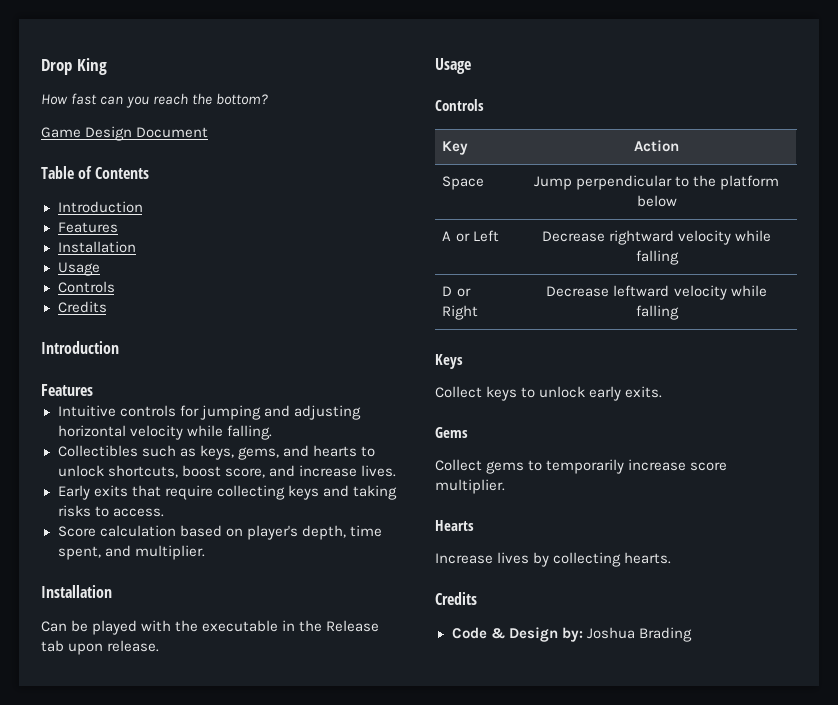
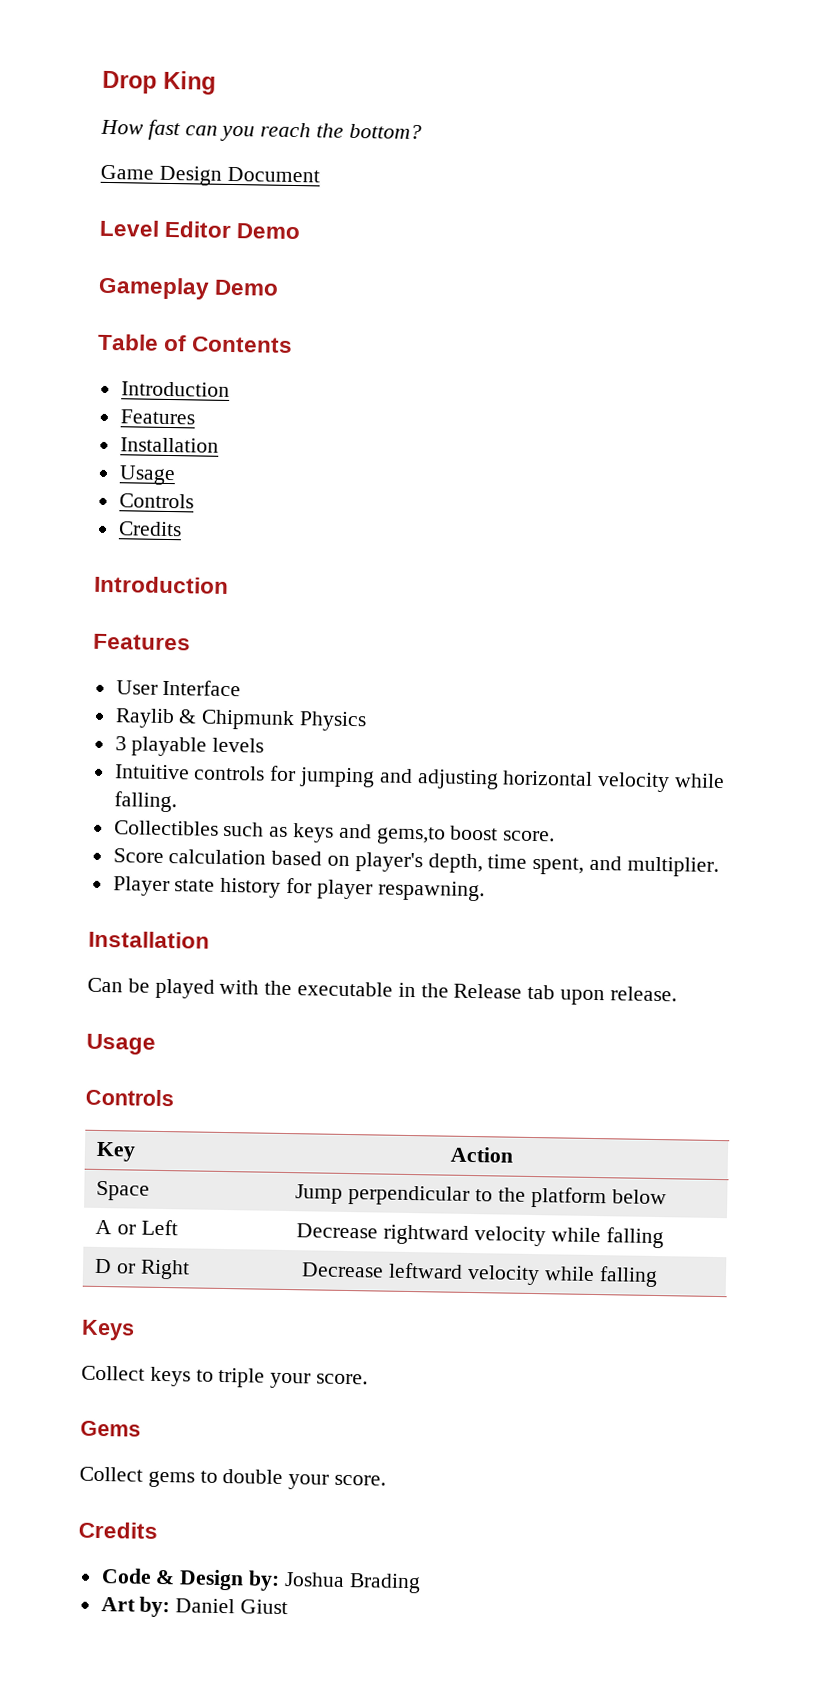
+ Level Editor Demo
+ Gameplay Demo
+ User Interface
+ Raylib & Chipmunk Physics
+ 3 playable levels
- Collectibles such as keys, gems, and hearts to unlock shortcuts, boost score, and increase lives.
- Early exits that require collecting keys and taking risks to access.
+ Collectibles such as keys and gems,to boost score.
+ Player state history for player respawning.
- Collect keys to unlock early exits.
+ Collect keys to triple your score.
- Collect gems to temporarily increase score multiplier.
- Hearts
- Increase lives by collecting hearts.
+ Collect gems to double your score.
+ Art by: Daniel Giust

